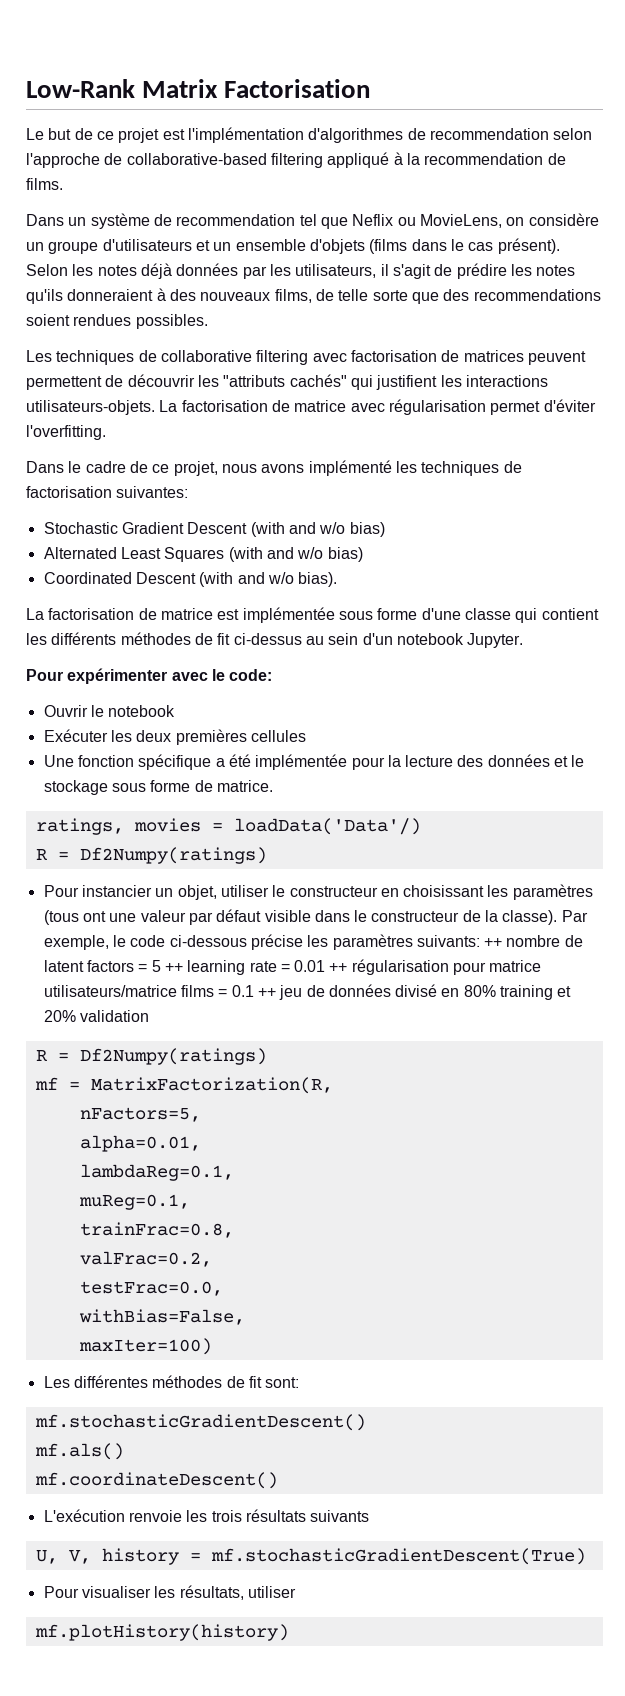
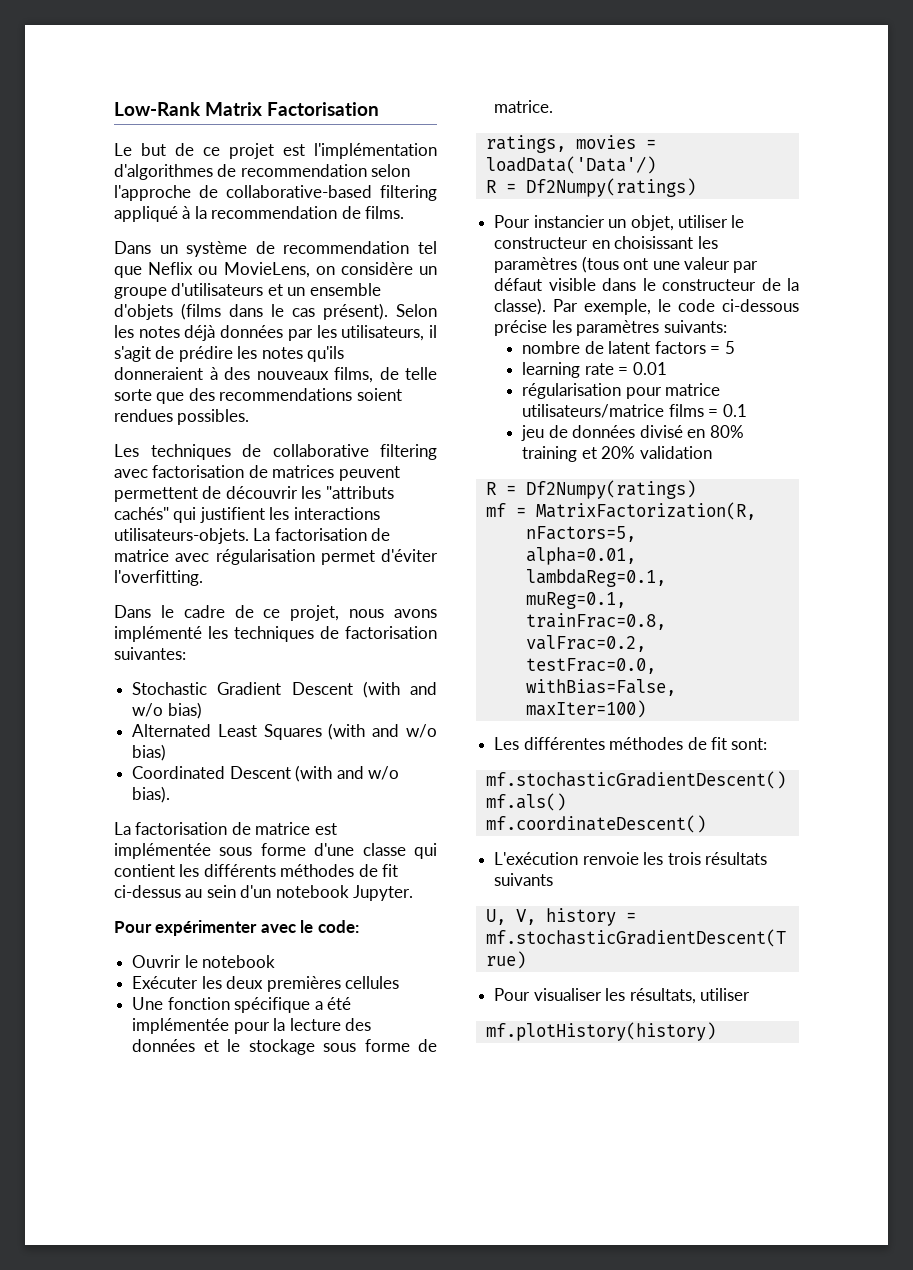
- Par exemple, le code ci-dessous précise les paramètres suivants: ++ nombre de latent factors = 5 ++ learning rate = 0.01 ++ régularisation pour matrice utilisateurs/matrice films = 0.1 ++ jeu de données divisé en 80% training et 20% validation
+ Par exemple, le code ci-dessous précise les paramètres suivants:
+ nombre de latent factors = 5
+ learning rate = 0.01
+ régularisation pour matrice utilisateurs/matrice films = 0.1
+ jeu de données divisé en 80% training et 20% validation

